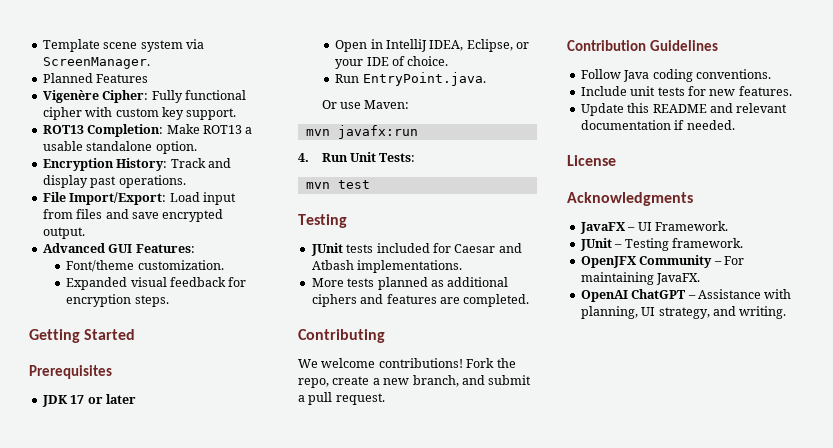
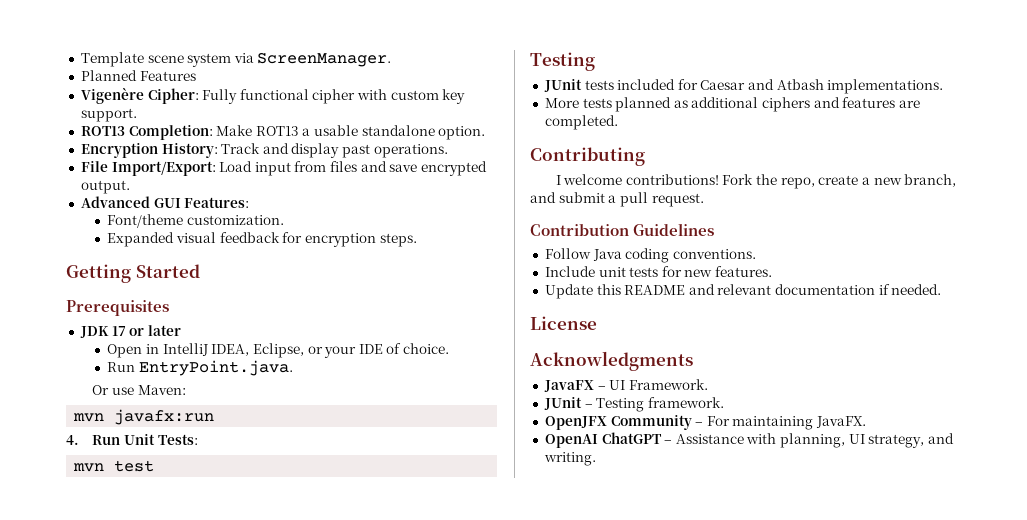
- We welcome contributions!
+ I welcome contributions!

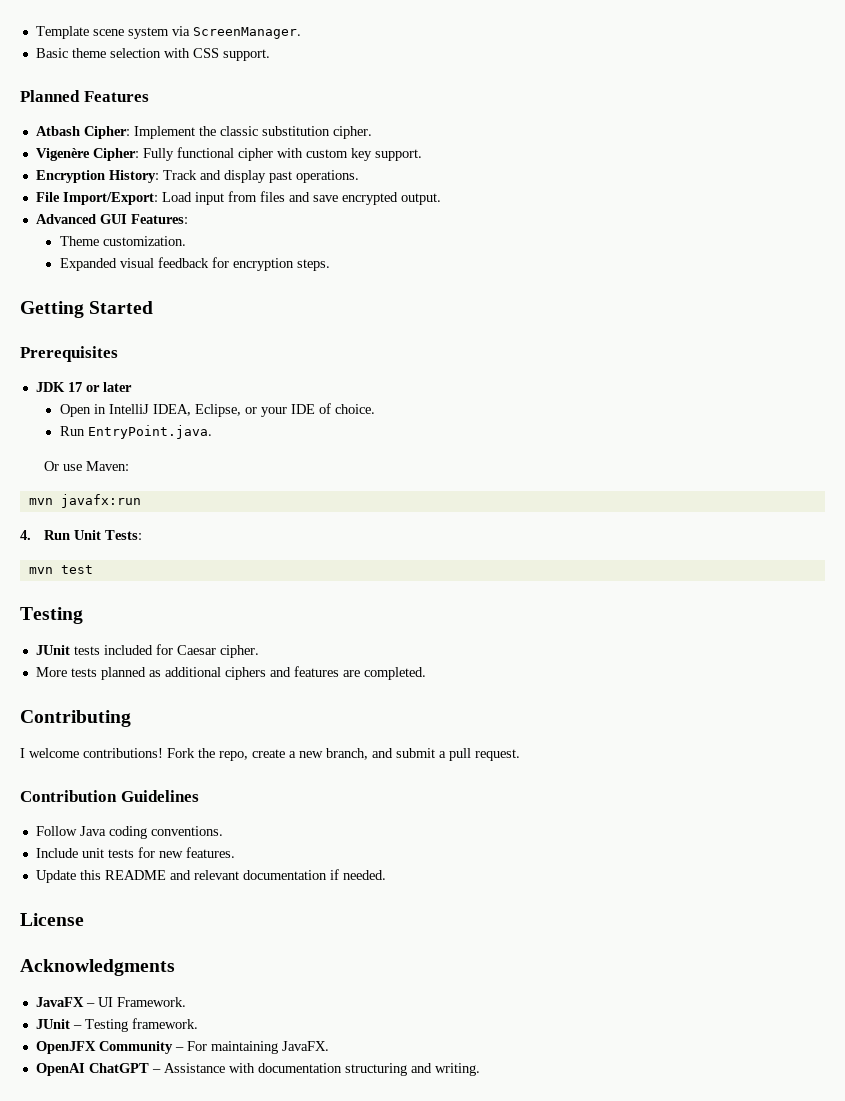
+ Basic theme selection with CSS support.
  Planned Features
+ Atbash Cipher: Implement the classic substitution cipher.
- ROT13 Completion: Make ROT13 a usable standalone option.
- Font/theme customization.
+ Theme customization.
- JUnit tests included for Caesar and Atbash implementations.
+ JUnit tests included for Caesar cipher.
- OpenAI ChatGPT – Assistance with planning, UI strategy, and writing.
+ OpenAI ChatGPT – Assistance with documentation structuring and writing.

